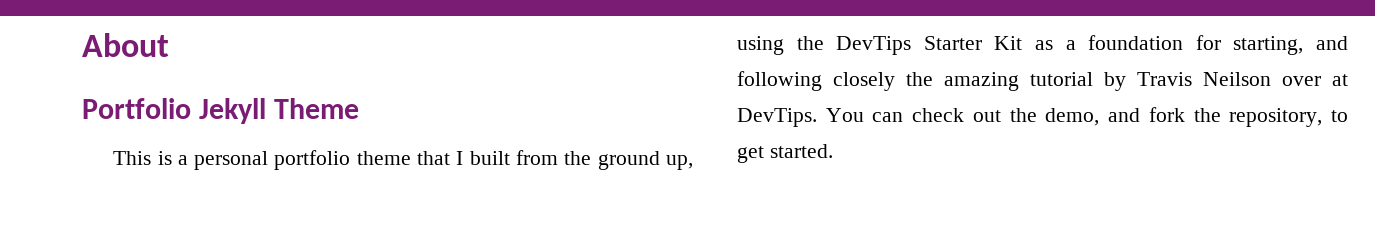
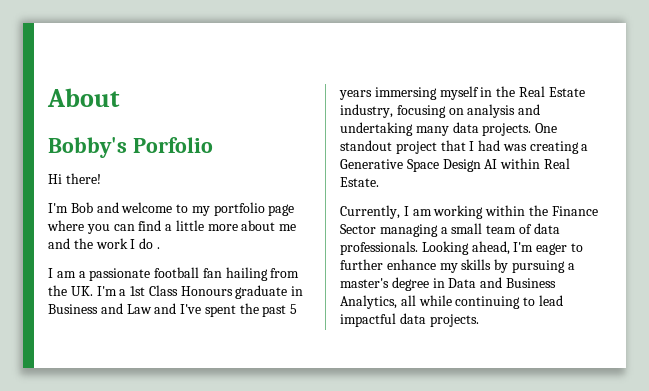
- Portfolio Jekyll Theme
- This is a personal portfolio theme that I built from the ground up, using the DevTips Starter Kit as a foundation for starting, and following closely the amazing tutorial by Travis Neilson over at DevTips. You can check out the demo, and fork the repository, to get started.
+ Bobby's Porfolio
+ Hi there!
+ I'm Bob and welcome to my portfolio page where you can find a little more about me and the work I do .
+ I am a passionate football fan hailing from the UK. I'm a 1st Class Honours graduate in Business and Law and I've spent the past 5 years immersing myself in the Real Estate industry, focusing on analysis and undertaking many data projects. One standout project that I had was creating a Generative Space Design AI within Real Estate.
+ Currently, I am working within the Finance Sector managing a small team of data professionals. Looking ahead, I'm eager to further enhance my skills by pursuing a master's degree in Data and Business Analytics, all while continuing to lead impactful data projects.

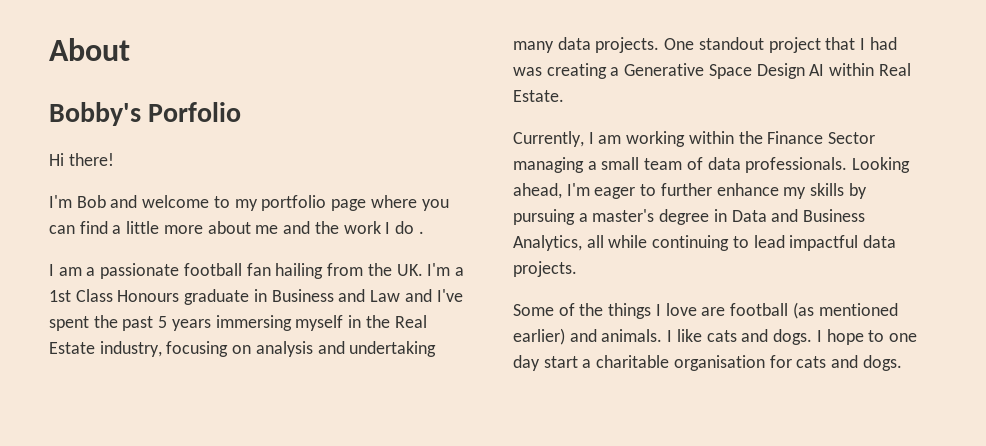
+ Some of the things I love are football (as mentioned earlier) and animals. I like cats and dogs. I hope to one day start a charitable organisation for cats and dogs.

